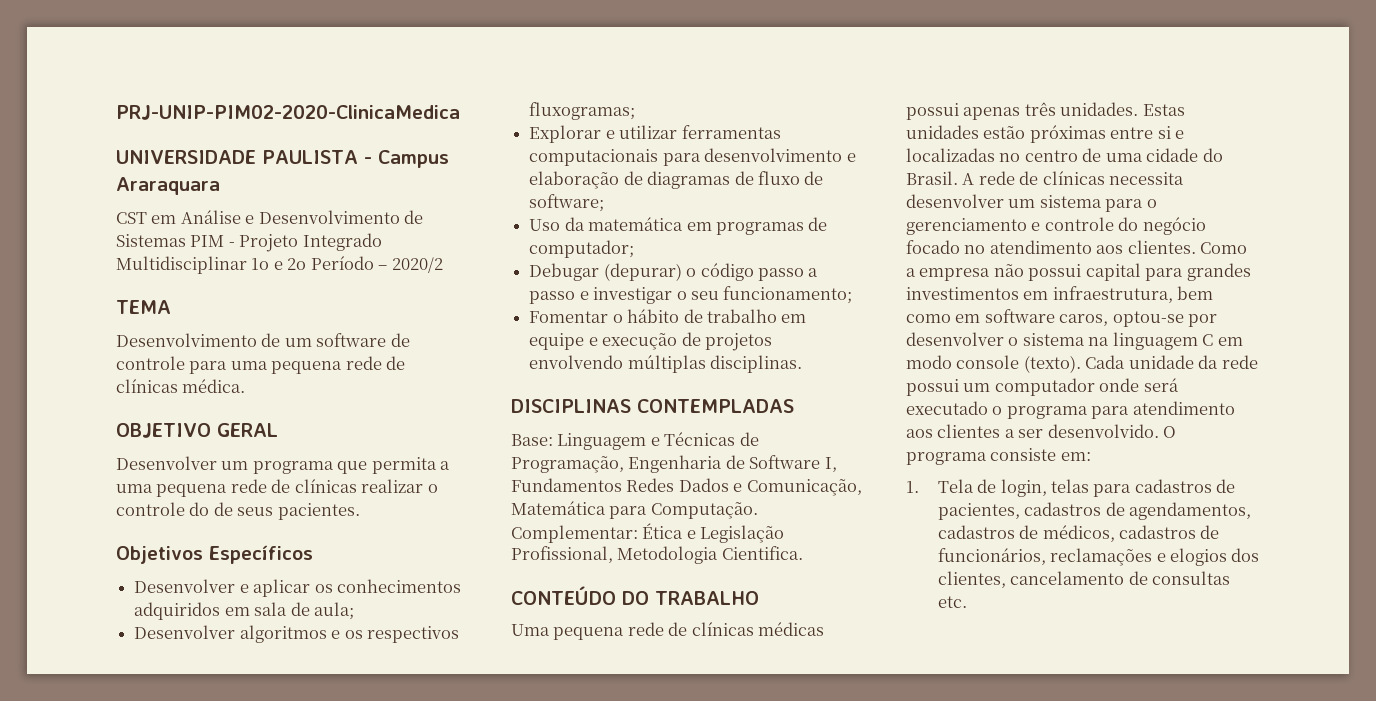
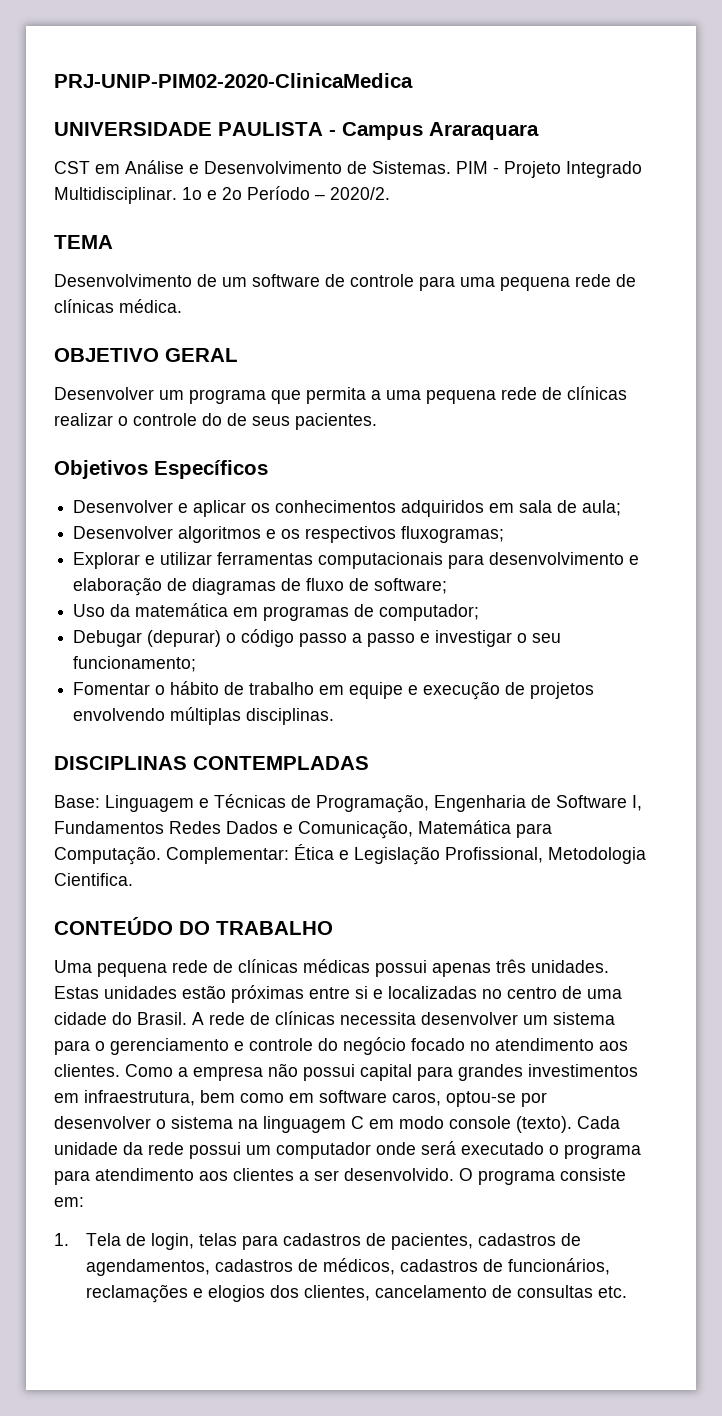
- CST em Análise e Desenvolvimento de Sistemas PIM - Projeto Integrado Multidisciplinar 1o e 2o Período – 2020/2
+ CST em Análise e Desenvolvimento de Sistemas. PIM - Projeto Integrado Multidisciplinar. 1o e 2o Período – 2020/2.

